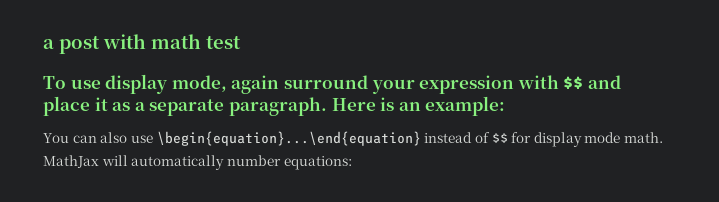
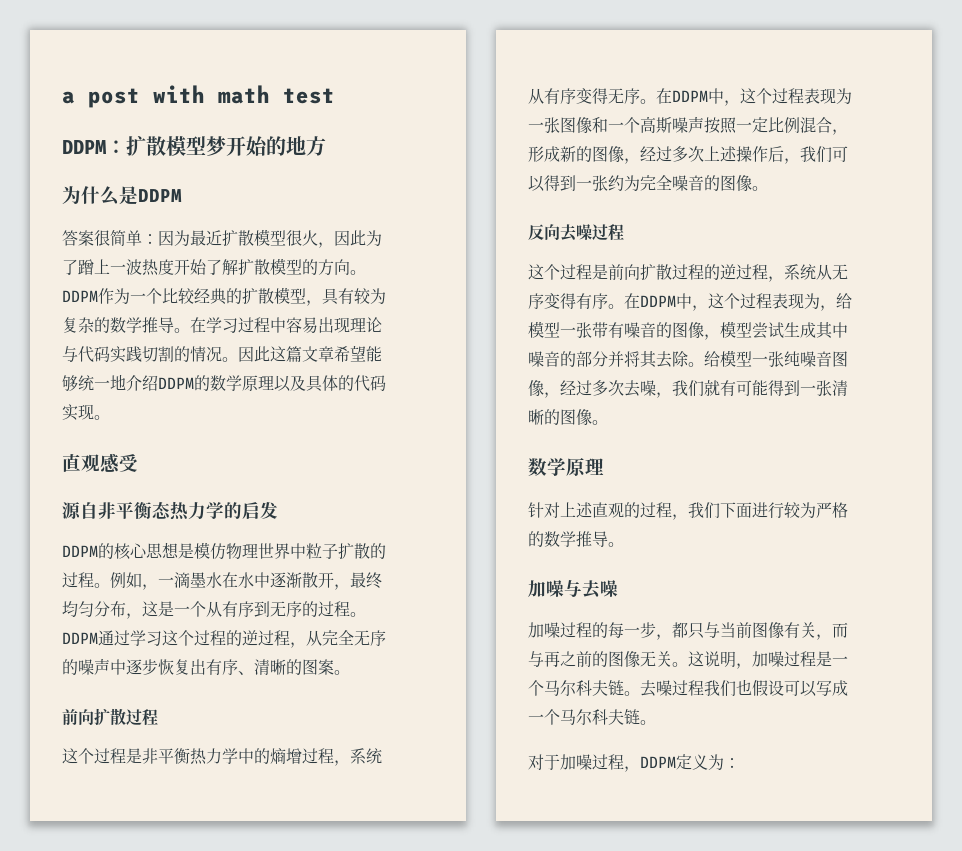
- To use display mode, again surround your expression with $$ and place it as a separate paragraph. Here is an example:
- You can also use \begin{equation}...\end{equation} instead of $$ for display mode math. MathJax will automatically number equations:
+ DDPM：扩散模型梦开始的地方
+ 为什么是DDPM
+ 答案很简单：因为最近扩散模型很火，因此为了蹭上一波热度开始了解扩散模型的方向。DDPM作为一个比较经典的扩散模型，具有较为复杂的数学推导。在学习过程中容易出现理论与代码实践切割的情况。因此这篇文章希望能够统一地介绍DDPM的数学原理以及具体的代码实现。
+ 直观感受
+ 源自非平衡态热力学的启发
+ DDPM的核心思想是模仿物理世界中粒子扩散的过程。例如，一滴墨水在水中逐渐散开，最终均匀分布，这是一个从有序到无序的过程。DDPM通过学习这个过程的逆过程，从完全无序的噪声中逐步恢复出有序、清晰的图案。
+ 前向扩散过程
+ 这个过程是非平衡热力学中的熵增过程，系统从有序变得无序。在DDPM中，这个过程表现为一张图像和一个高斯噪声按照一定比例混合，形成新的图像，经过多次上述操作后，我们可以得到一张约为完全噪音的图像。
+ 反向去噪过程
+ 这个过程是前向扩散过程的逆过程，系统从无序变得有序。在DDPM中，这个过程表现为，给模型一张带有噪音的图像，模型尝试生成其中噪音的部分并将其去除。给模型一张纯噪音图像，经过多次去噪，我们就有可能得到一张清晰的图像。
+ 数学原理
+ 针对上述直观的过程，我们下面进行较为严格的数学推导。
+ 加噪与去噪
+ 加噪过程的每一步，都只与当前图像有关，而与再之前的图像无关。这说明，加噪过程是一个马尔科夫链。去噪过程我们也假设可以写成一个马尔科夫链。
+ 对于加噪过程，DDPM定义为：

